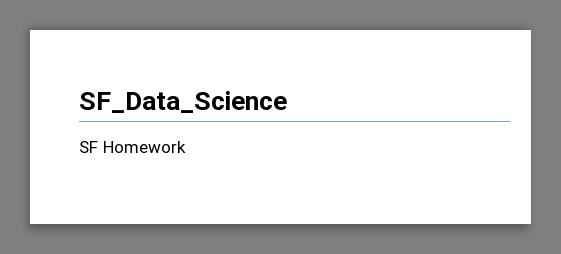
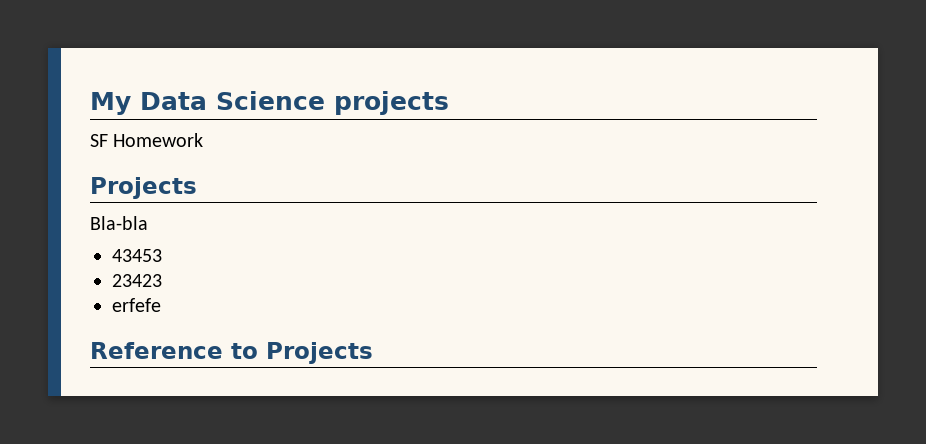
- SF_Data_Science
+ My Data Science projects
  SF Homework
+ Projects
+ Bla-bla
+ 43453
+ 23423
+ erfefe
+ Reference to Projects

